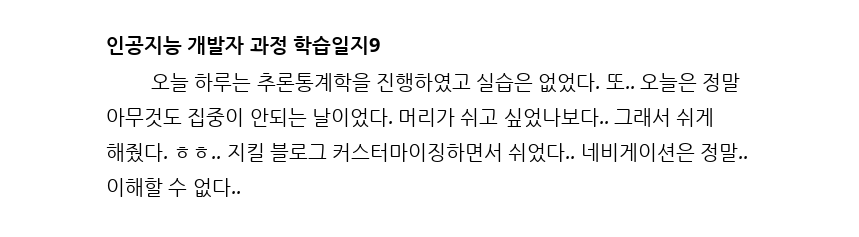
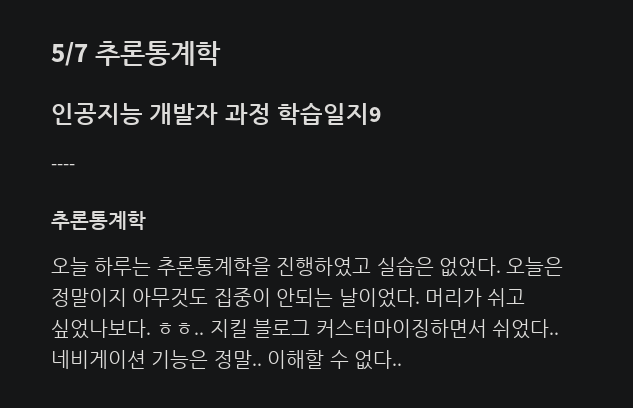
+ 5/7 추론통계학
+ ----
+ 추론통계학
- 또.. 오늘은 정말 아무것도 집중이 안되는 날이었다.
+ 오늘은 정말이지 아무것도 집중이 안되는 날이었다.
- 머리가 쉬고 싶었나보다.. 그래서 쉬게 해줬다.
+ 머리가 쉬고 싶었나보다.
- 네비게이션은 정말..
+ 네비게이션 기능은 정말..

